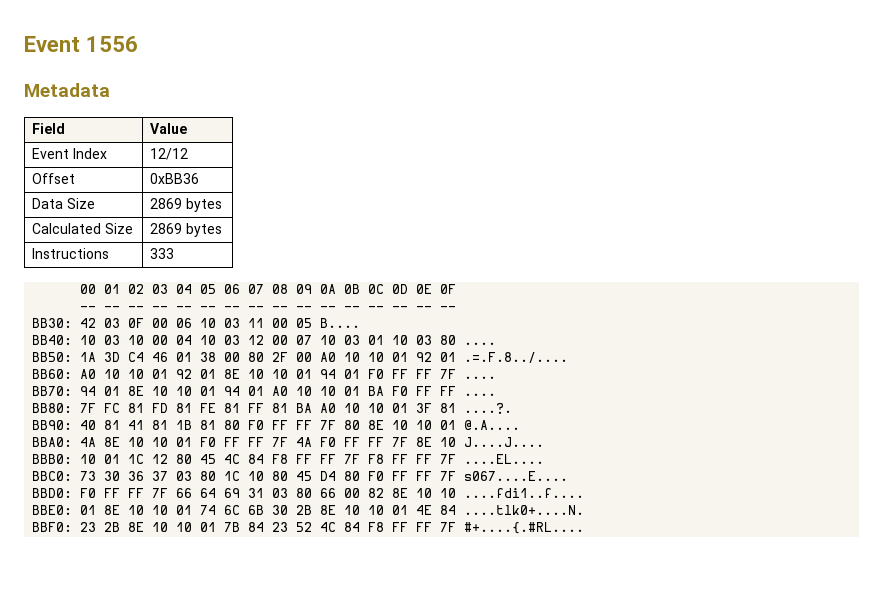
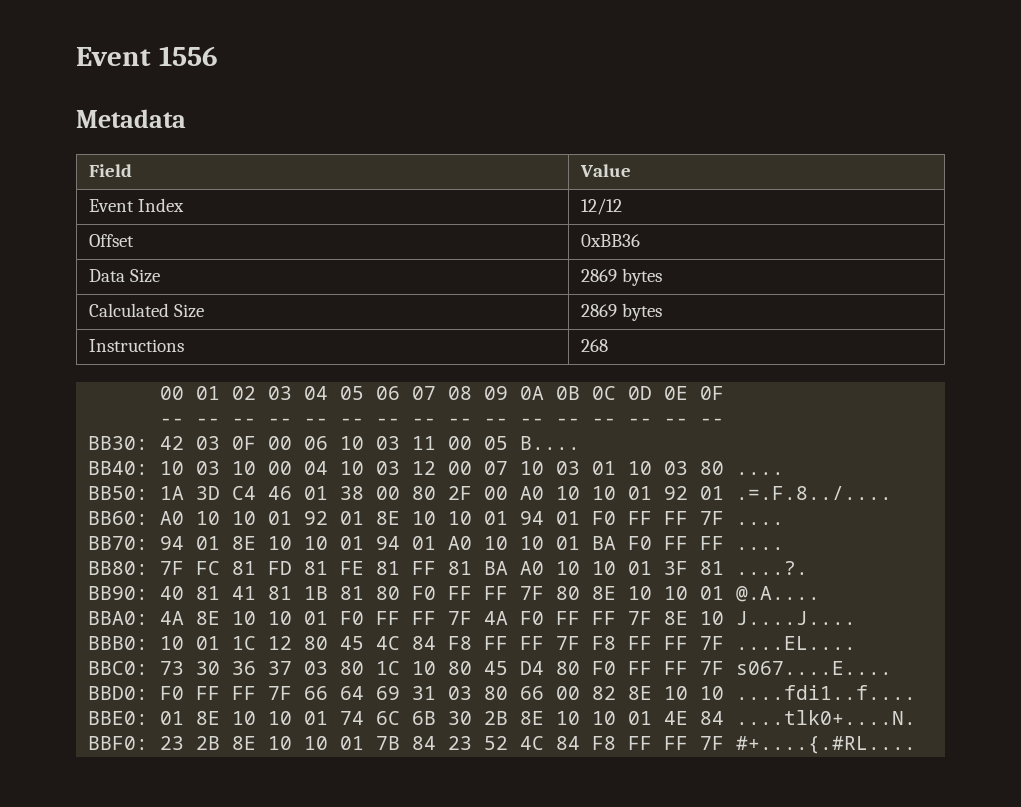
- Instructions | 333
+ Instructions | 268

